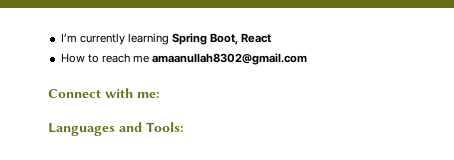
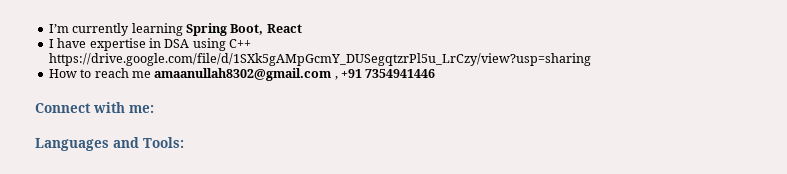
+ I have expertise in DSA using C++ https://drive.google.com/file/d/1SXk5gAMpGcmY_DUSegqtzrPl5u_LrCzy/view?usp=sharing
- How to reach me amaanullah8302@gmail.com
+ How to reach me amaanullah8302@gmail.com , +91 7354941446

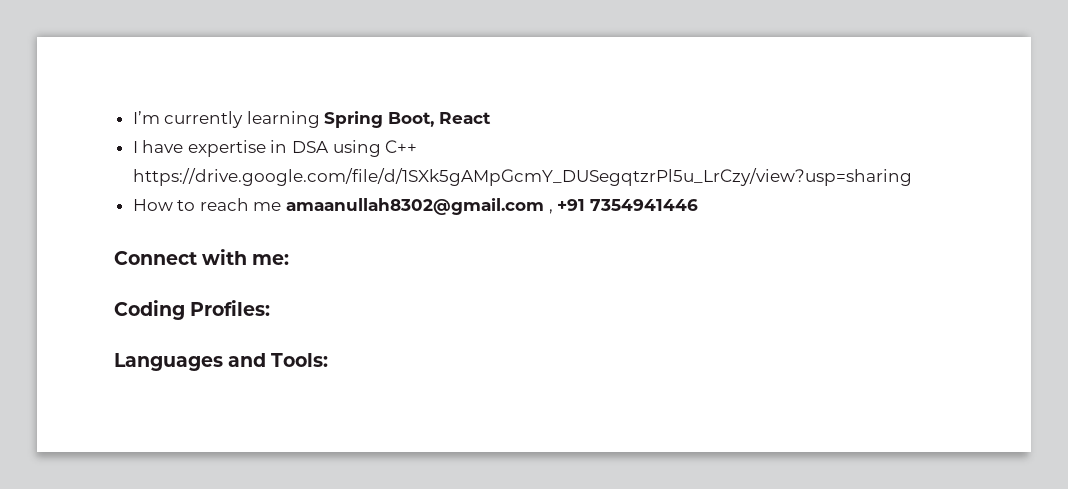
+ Coding Profiles:

